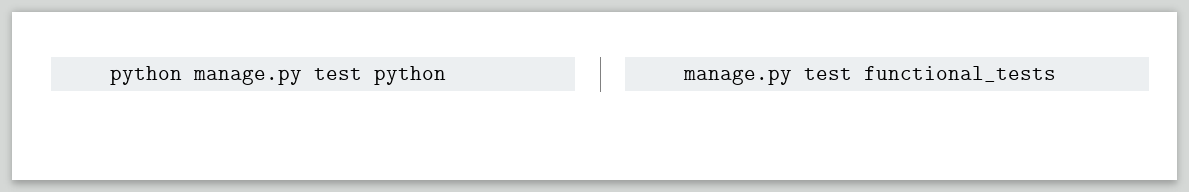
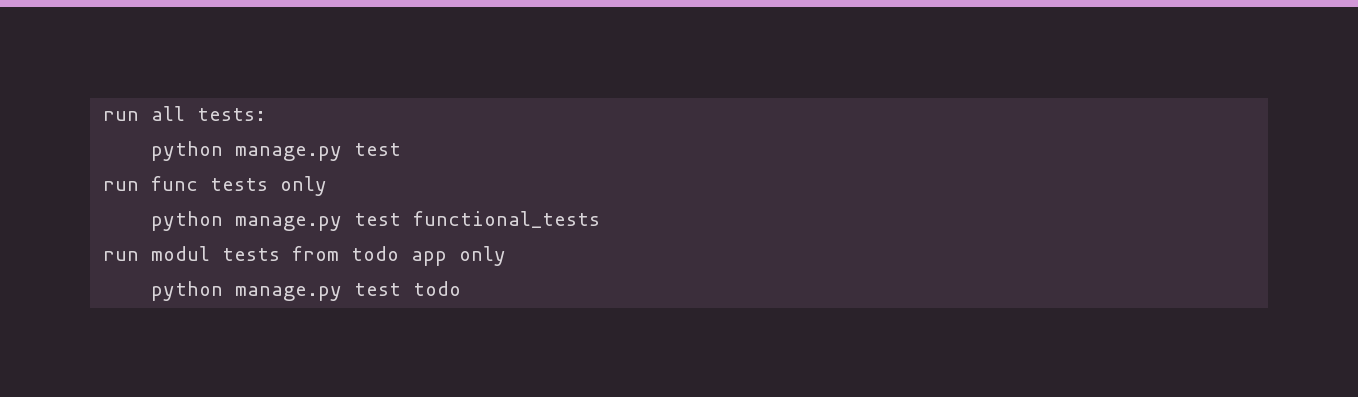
- python manage.py test python manage.py test functional_tests
+ run all tests:
+ python manage.py test
+ run func tests only
+ python manage.py test functional_tests
+ run modul tests from todo app only
+ python manage.py test todo

